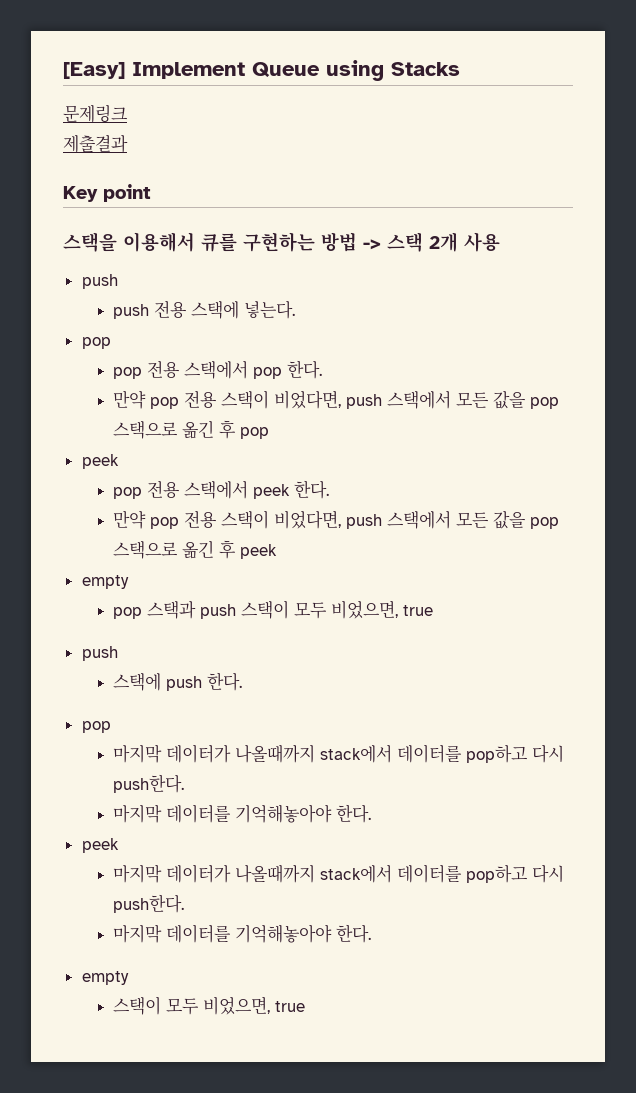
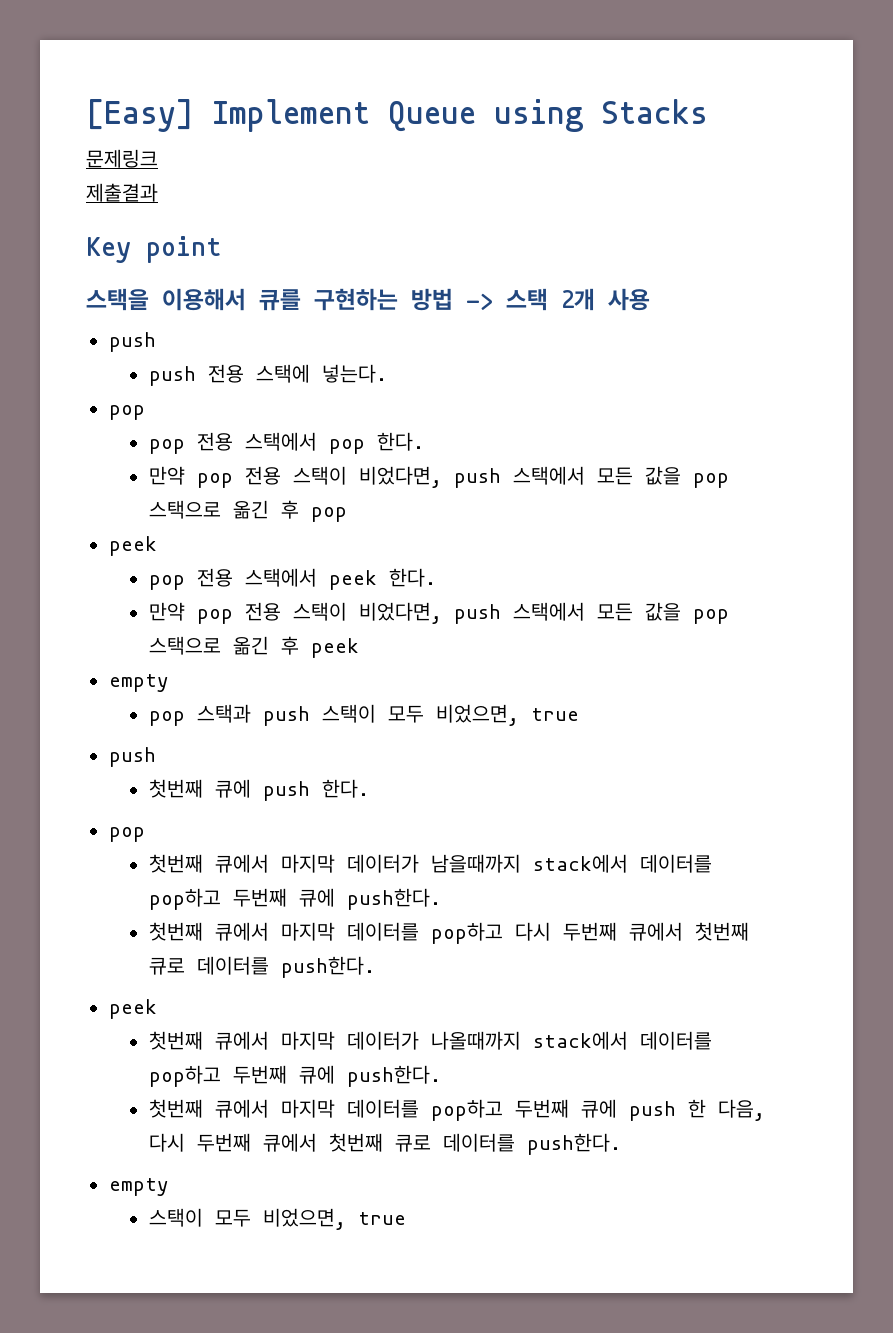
- 스택에 push 한다.
+ 첫번째 큐에 push 한다.
  pop
- 마지막 데이터가 나올때까지 stack에서 데이터를 pop하고 다시 push한다.
- 마지막 데이터를 기억해놓아야 한다.
+ 첫번째 큐에서 마지막 데이터가 남을때까지 stack에서 데이터를 pop하고 두번째 큐에 push한다.
+ 첫번째 큐에서 마지막 데이터를 pop하고 다시 두번째 큐에서 첫번째 큐로 데이터를 push한다.
  peek
- 마지막 데이터가 나올때까지 stack에서 데이터를 pop하고 다시 push한다.
- 마지막 데이터를 기억해놓아야 한다.
+ 첫번째 큐에서 마지막 데이터가 나올때까지 stack에서 데이터를 pop하고 두번째 큐에 push한다.
+ 첫번째 큐에서 마지막 데이터를 pop하고 두번째 큐에 push 한 다음, 다시 두번째 큐에서 첫번째 큐로 데이터를 push한다.

